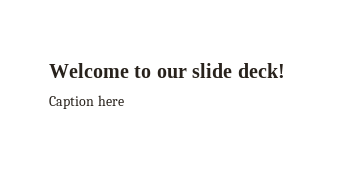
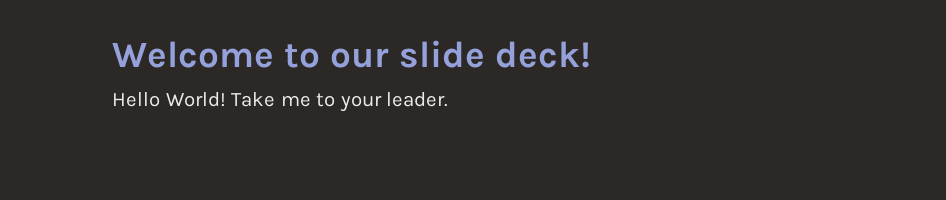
- Caption here
+ Hello World! Take me to your leader.

